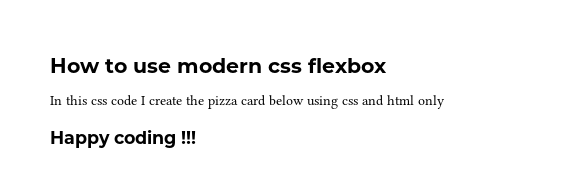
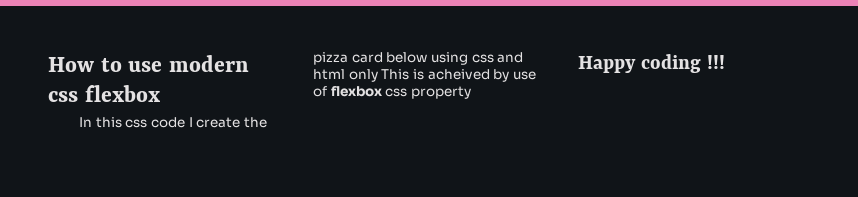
- In this css code I create the pizza card below using css and html only
+ In this css code I create the pizza card below using css and html only This is acheived by use of flexbox css property

